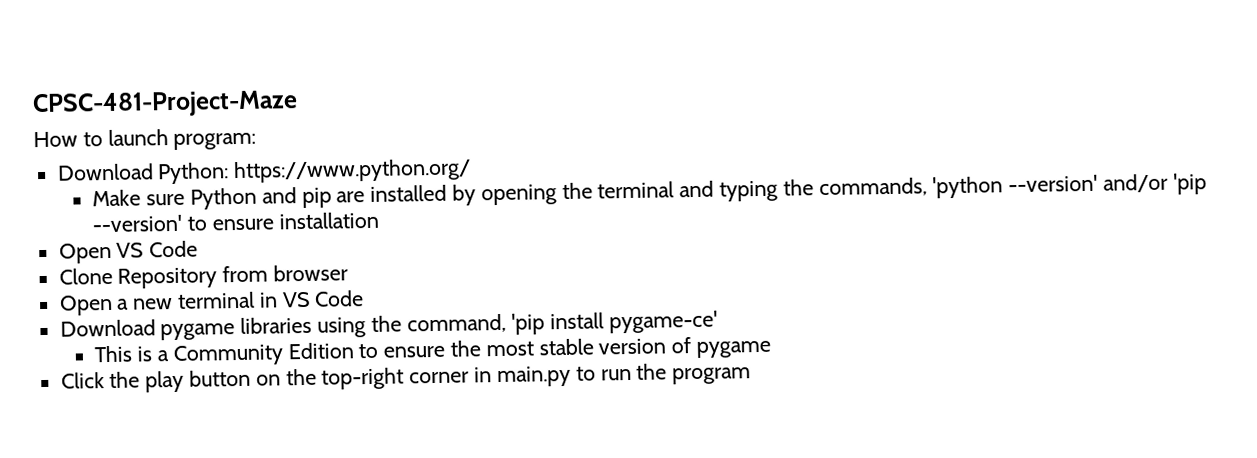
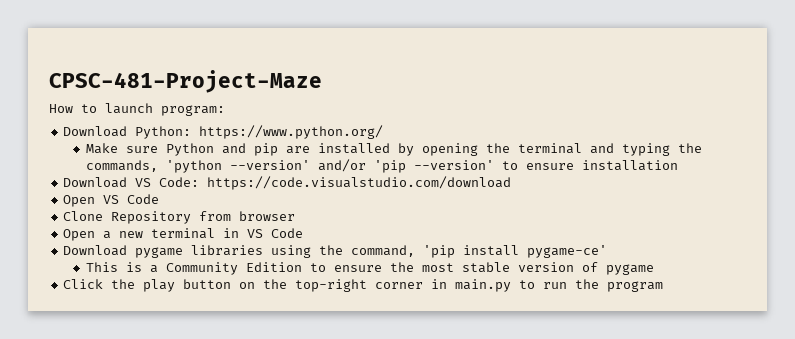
+ Download VS Code: https://code.visualstudio.com/download

